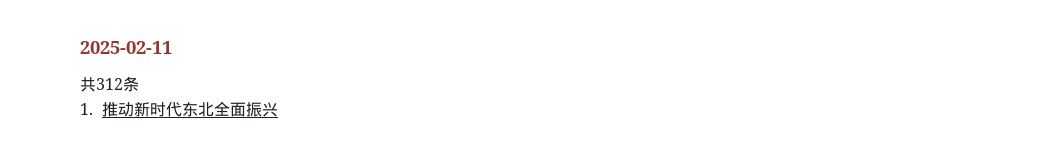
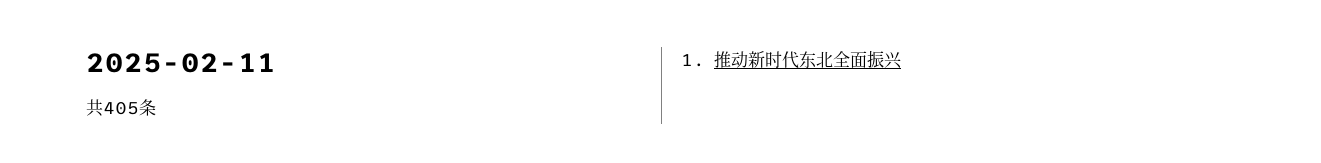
- 共312条
+ 共405条

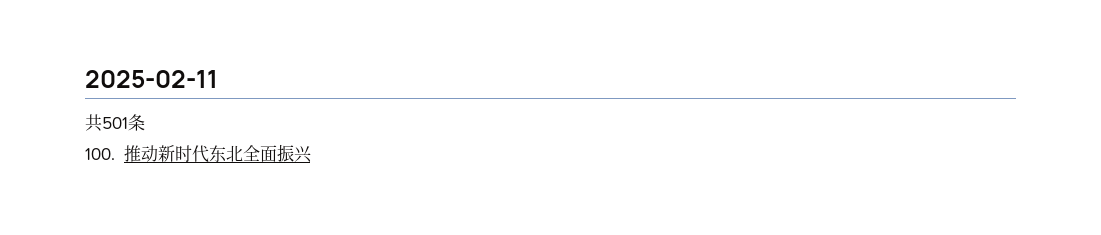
- 共405条
+ 共501条
- 1.推动新时代东北全面振兴
+ 100.推动新时代东北全面振兴

